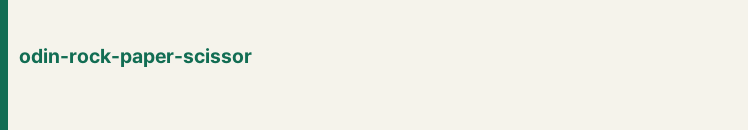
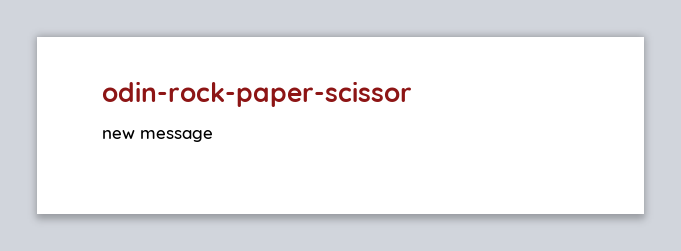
+ new message

